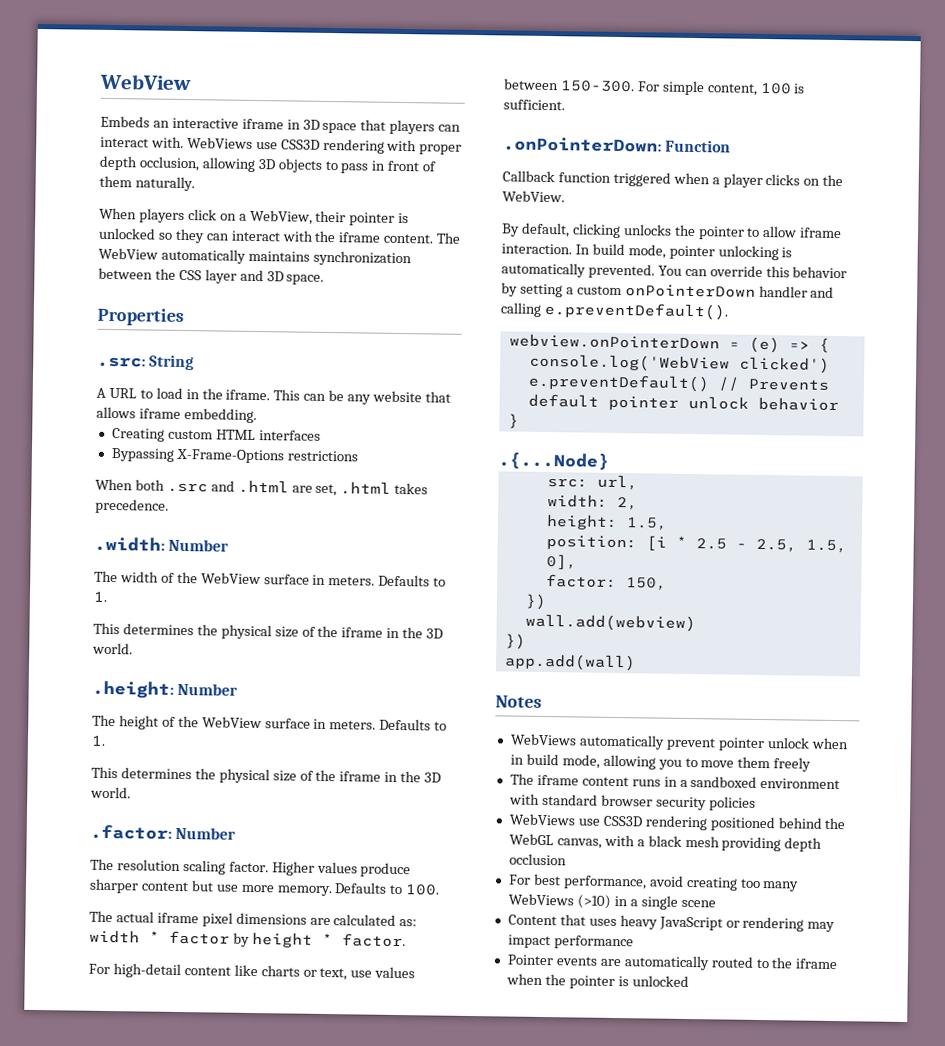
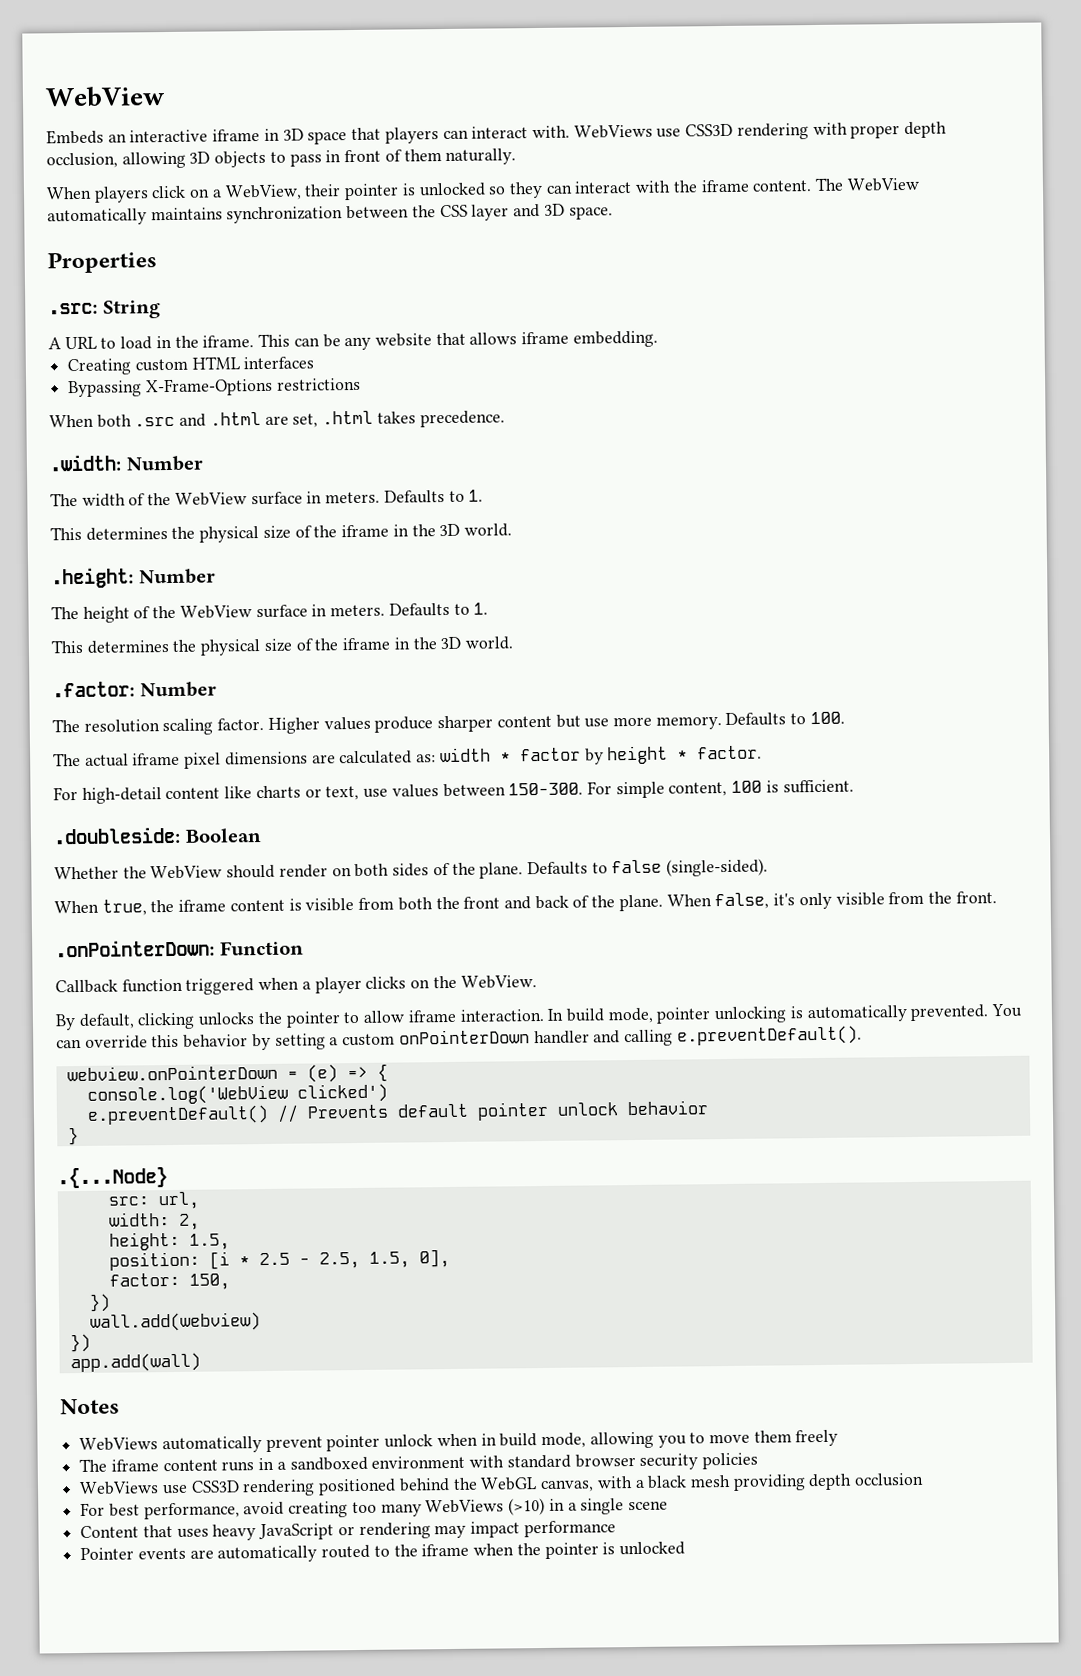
+ .doubleside: Boolean
+ Whether the WebView should render on both sides of the plane. Defaults to false (single-sided).
+ When true, the iframe content is visible from both the front and back of the plane. When false, it's only visible from the front.

